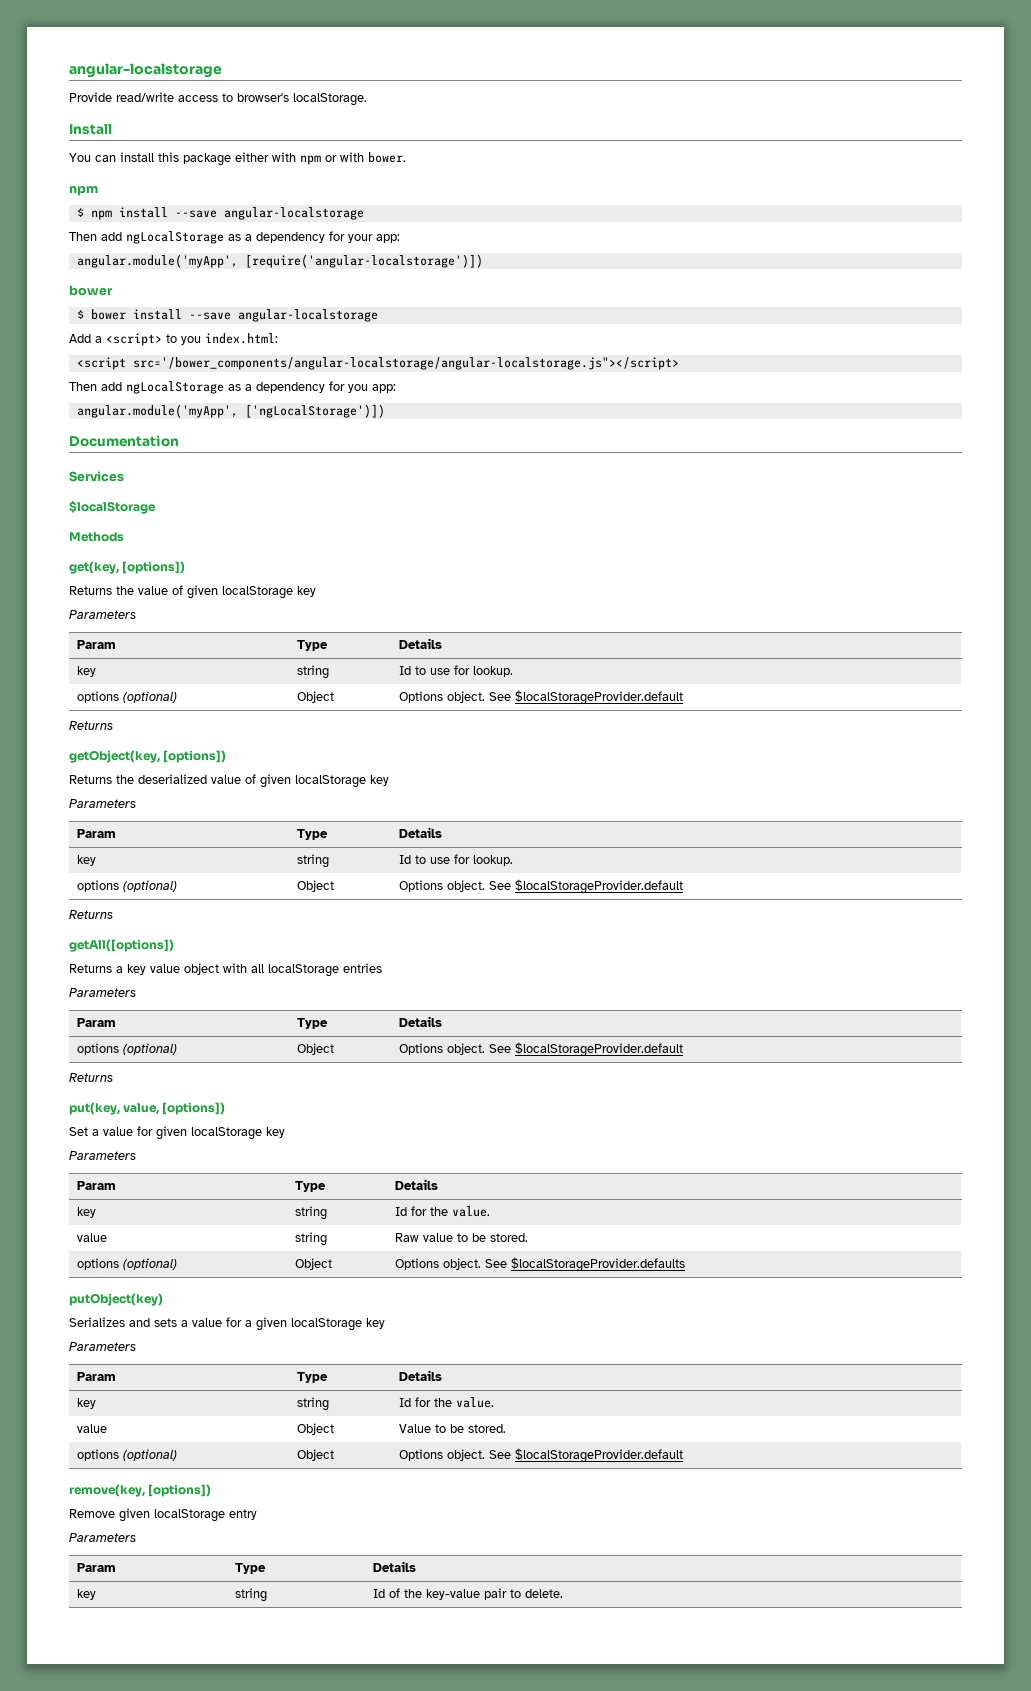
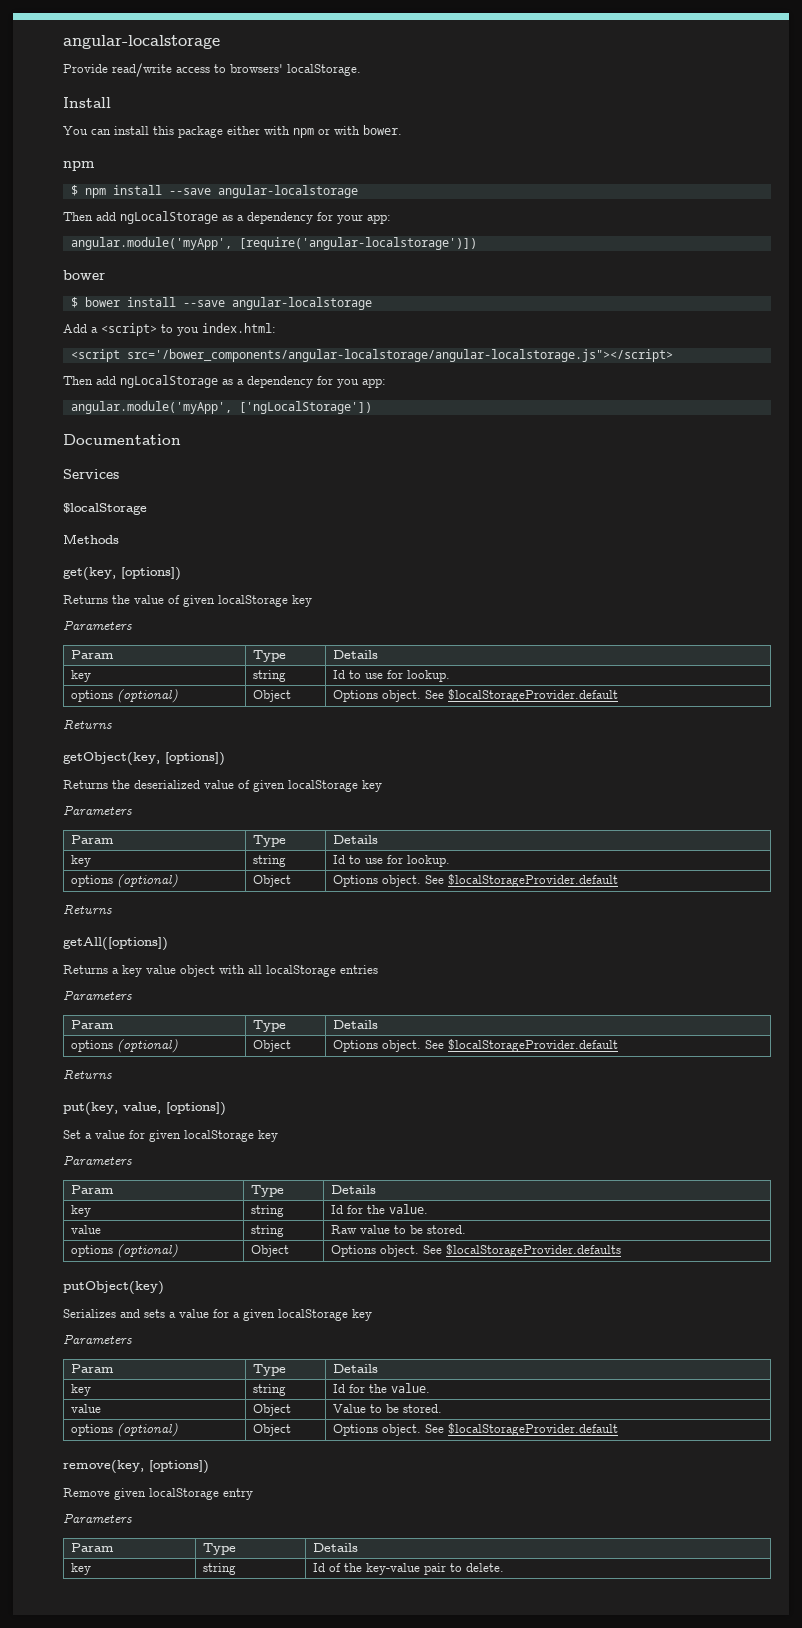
- Provide read/write access to browser's localStorage.
+ Provide read/write access to browsers' localStorage.
- angular.module('myApp', ['ngLocalStorage')])
+ angular.module('myApp', ['ngLocalStorage'])

